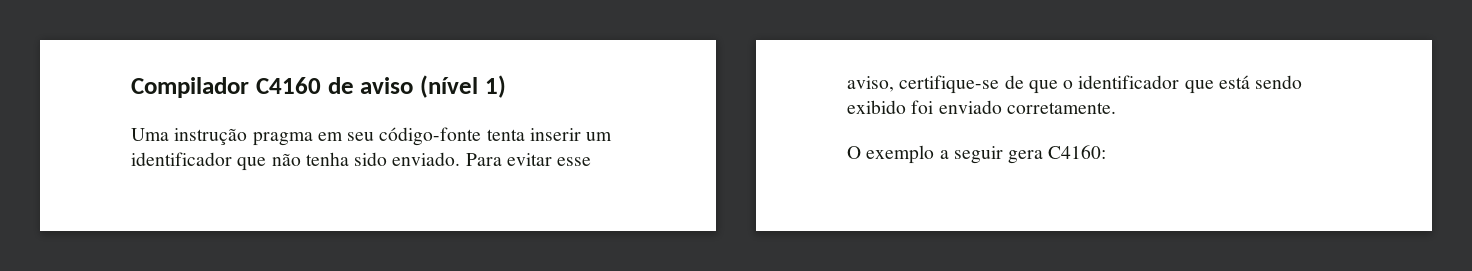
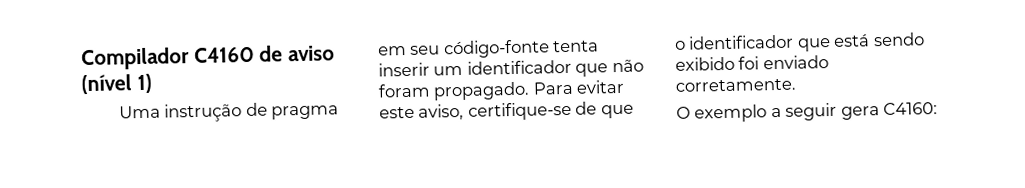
- Uma instrução pragma em seu código-fonte tenta inserir um identificador que não tenha sido enviado.
+ Uma instrução de pragma em seu código-fonte tenta inserir um identificador que não foram propagado.
- Para evitar esse aviso, certifique-se de que o identificador que está sendo exibido foi enviado corretamente.
+ Para evitar este aviso, certifique-se de que o identificador que está sendo exibido foi enviado corretamente.

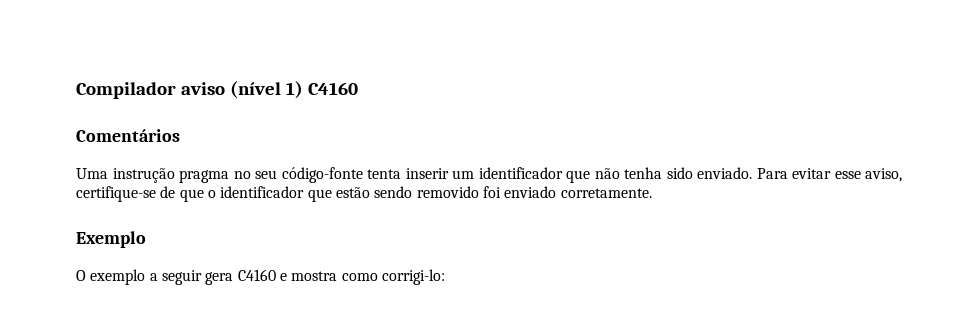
- Compilador C4160 de aviso (nível 1)
+ Compilador aviso (nível 1) C4160
+ Comentários
- Uma instrução de pragma em seu código-fonte tenta inserir um identificador que não foram propagado.
+ Uma instrução pragma no seu código-fonte tenta inserir um identificador que não tenha sido enviado.
- Para evitar este aviso, certifique-se de que o identificador que está sendo exibido foi enviado corretamente.
+ Para evitar esse aviso, certifique-se de que o identificador que estão sendo removido foi enviado corretamente.
+ Exemplo
- O exemplo a seguir gera C4160:
+ O exemplo a seguir gera C4160 e mostra como corrigi-lo:

